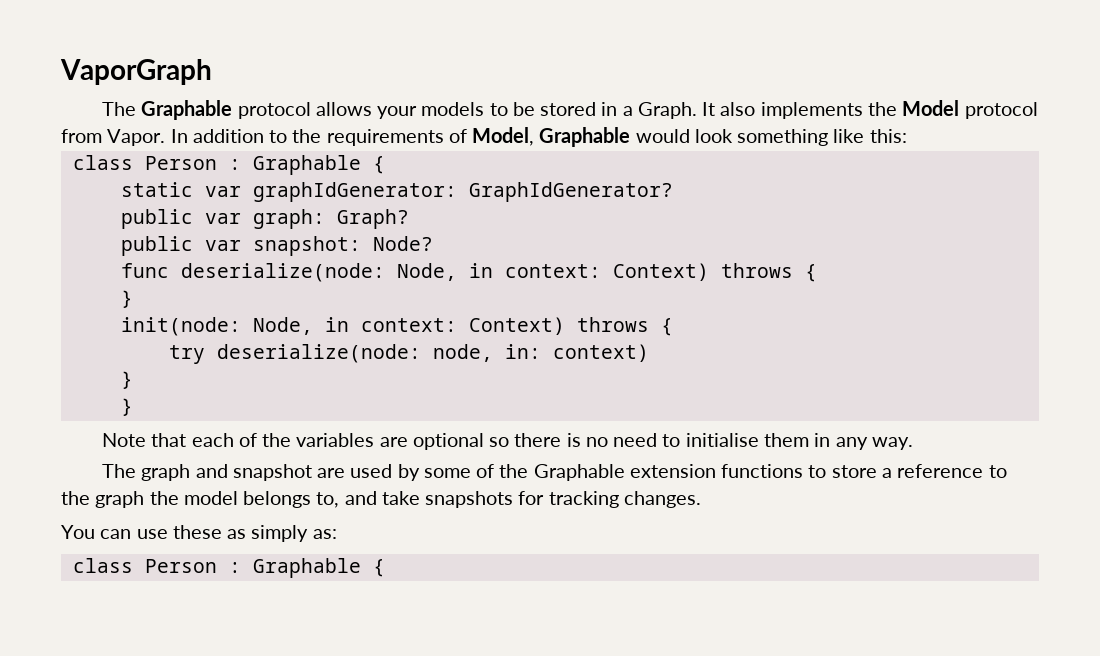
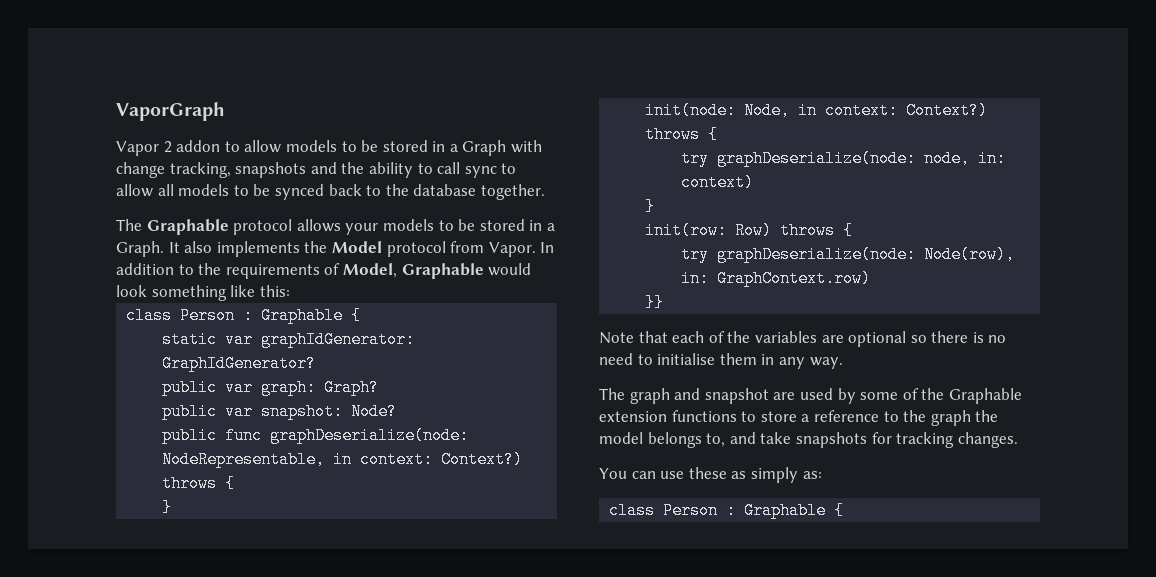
+ Vapor 2 addon to allow models to be stored in a Graph with change tracking, snapshots and the ability to call sync to allow all models to be synced back to the database together.
- func deserialize(node: Node, in context: Context) throws {
+ public func graphDeserialize(node: NodeRepresentable, in context: Context?) throws {
- init(node: Node, in context: Context) throws {
- try deserialize(node: node, in: context)
+ init(node: Node, in context: Context?) throws {
+ try graphDeserialize(node: node, in: context)
  }
- }
+ init(row: Row) throws {
+ try graphDeserialize(node: Node(row), in: GraphContext.row)
+ }}

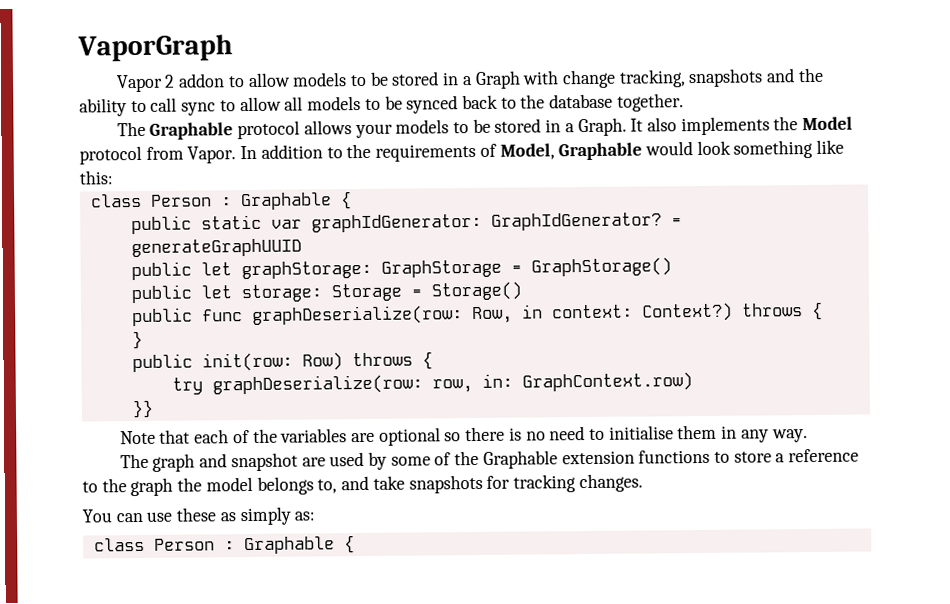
- static var graphIdGenerator: GraphIdGenerator?
- public var graph: Graph?
- public var snapshot: Node?
+ public static var graphIdGenerator: GraphIdGenerator? = generateGraphUUID
+ public let graphStorage: GraphStorage = GraphStorage()
+ public let storage: Storage = Storage()
- public func graphDeserialize(node: NodeRepresentable, in context: Context?) throws {
+ public func graphDeserialize(row: Row, in context: Context?) throws {
- init(node: Node, in context: Context?) throws {
- try graphDeserialize(node: node, in: context)
- }
- init(row: Row) throws {
+ public init(row: Row) throws {
- try graphDeserialize(node: Node(row), in: GraphContext.row)
+ try graphDeserialize(row: row, in: GraphContext.row)

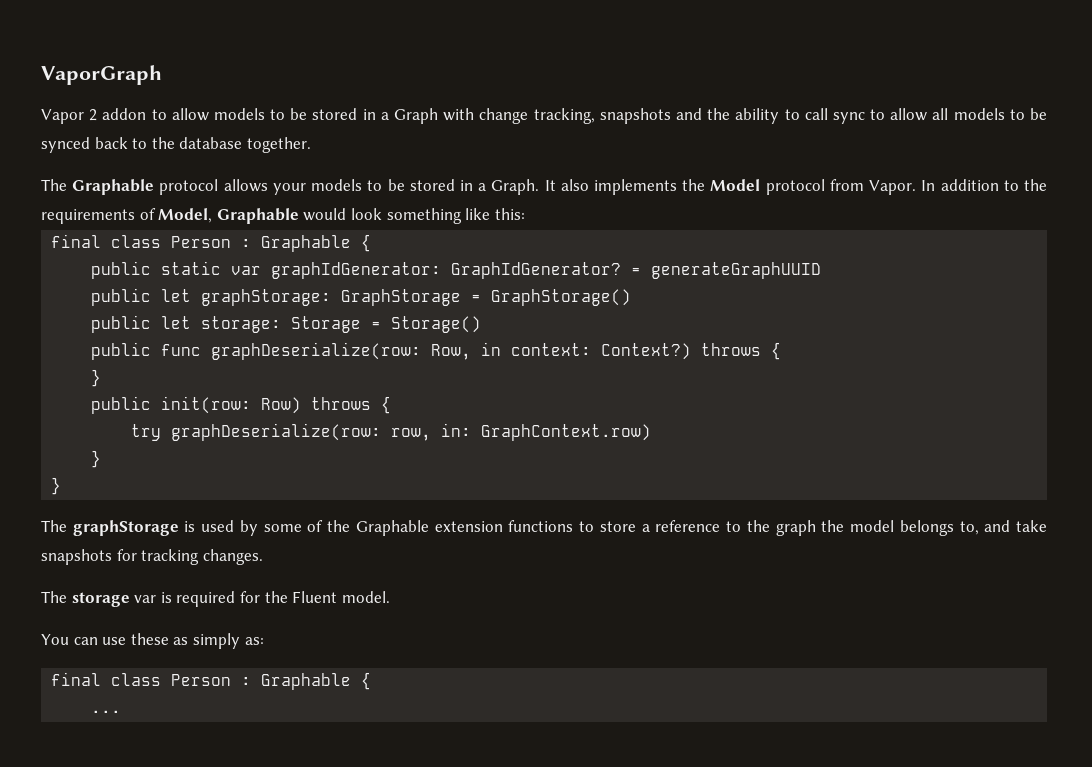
  In addition to the requirements of Model, Graphable would look something like this:
- class Person : Graphable {
+ final class Person : Graphable {
  try graphDeserialize(row: row, in: GraphContext.row)
- }}
- Note that each of the variables are optional so there is no need to initialise them in any way.
- The graph and snapshot are used by some of the Graphable extension functions to store a reference to the graph the model belongs to, and take snapshots for tracking changes.
+ }
+ }
+ The graphStorage is used by some of the Graphable extension functions to store a reference to the graph the model belongs to, and take snapshots for tracking changes.
+ The storage var is required for the Fluent model.
  You can use these as simply as:
- class Person : Graphable {
+ final class Person : Graphable {
+ ...

